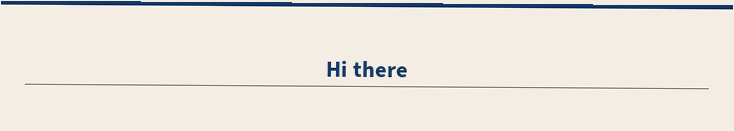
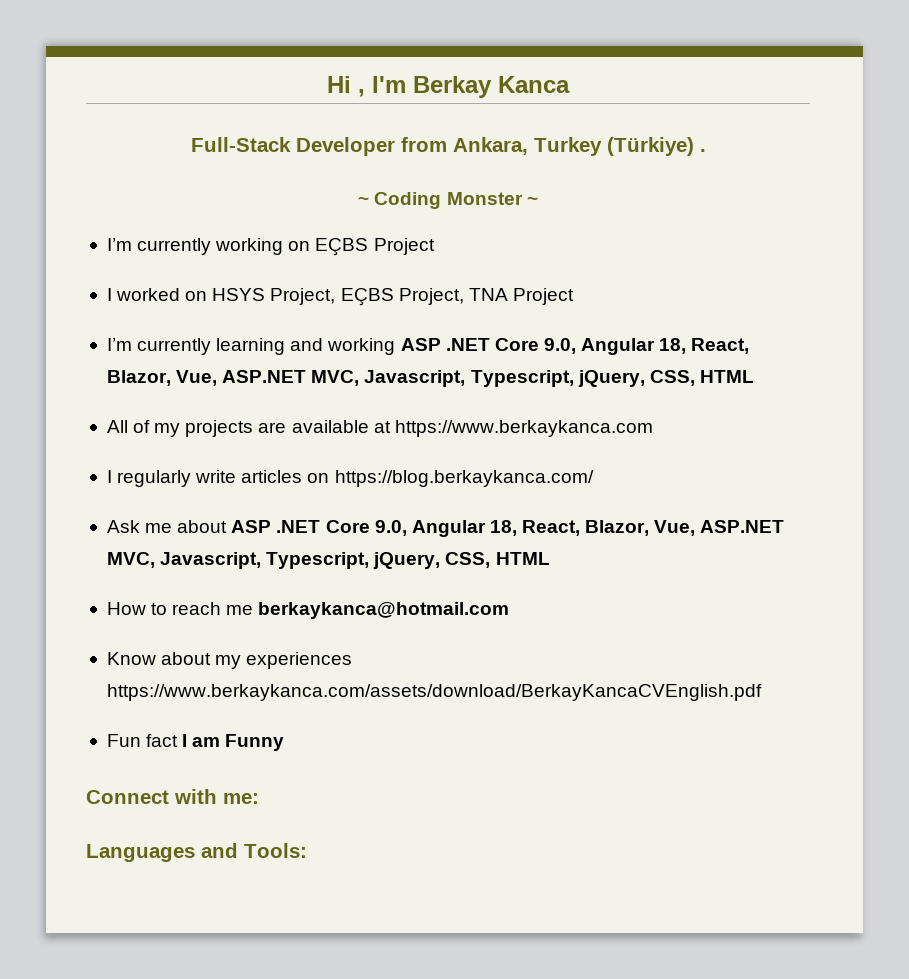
- Hi there
+ Hi , I'm Berkay Kanca
+ Full-Stack Developer from Ankara, Turkey (Türkiye) .
+ ~ Coding Monster ~
+ I’m currently working on EÇBS Project
+ I worked on HSYS Project, EÇBS Project, TNA Project
+ I’m currently learning and working ASP .NET Core 9.0, Angular 18, React, Blazor, Vue, ASP.NET MVC, Javascript, Typescript, jQuery, CSS, HTML
+ All of my projects are available at https://www.berkaykanca.com
+ I regularly write articles on https://blog.berkaykanca.com/
+ Ask me about ASP .NET Core 9.0, Angular 18, React, Blazor, Vue, ASP.NET MVC, Javascript, Typescript, jQuery, CSS, HTML
+ How to reach me berkaykanca@hotmail.com
+ Know about my experiences https://www.berkaykanca.com/assets/download/BerkayKancaCVEnglish.pdf
+ Fun fact I am Funny
+ Connect with me:
+ Languages and Tools:

